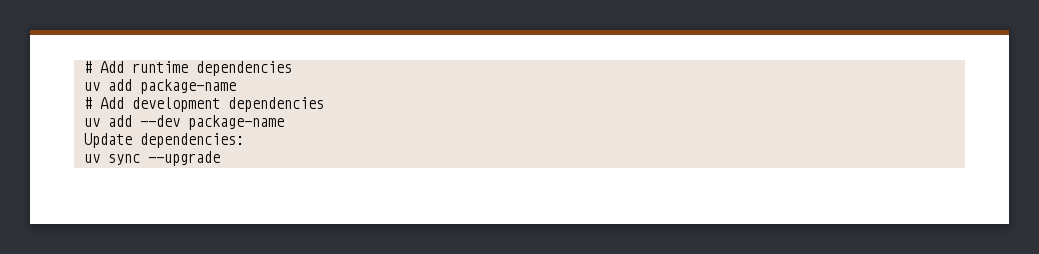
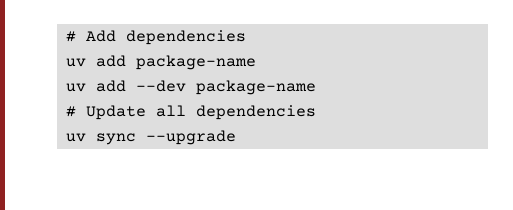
- # Add runtime dependencies
+ # Add dependencies
- # Add development dependencies
- Update dependencies:
+ # Update all dependencies

